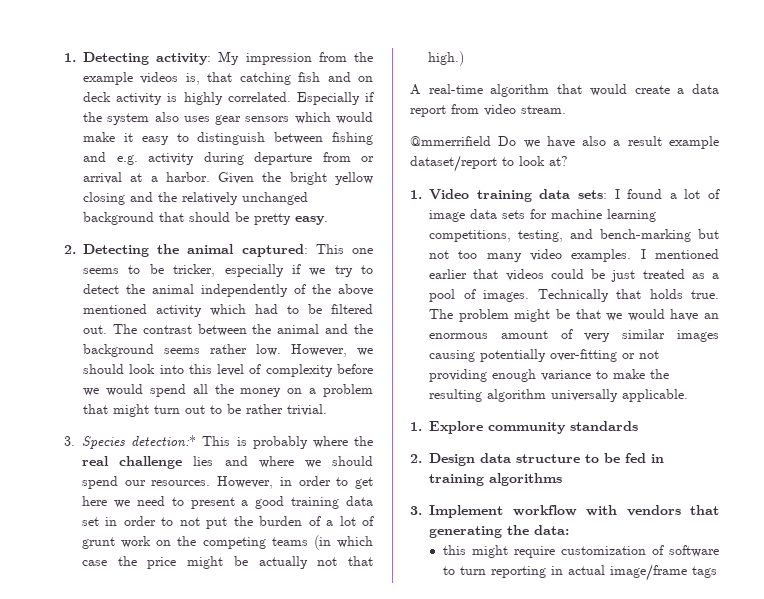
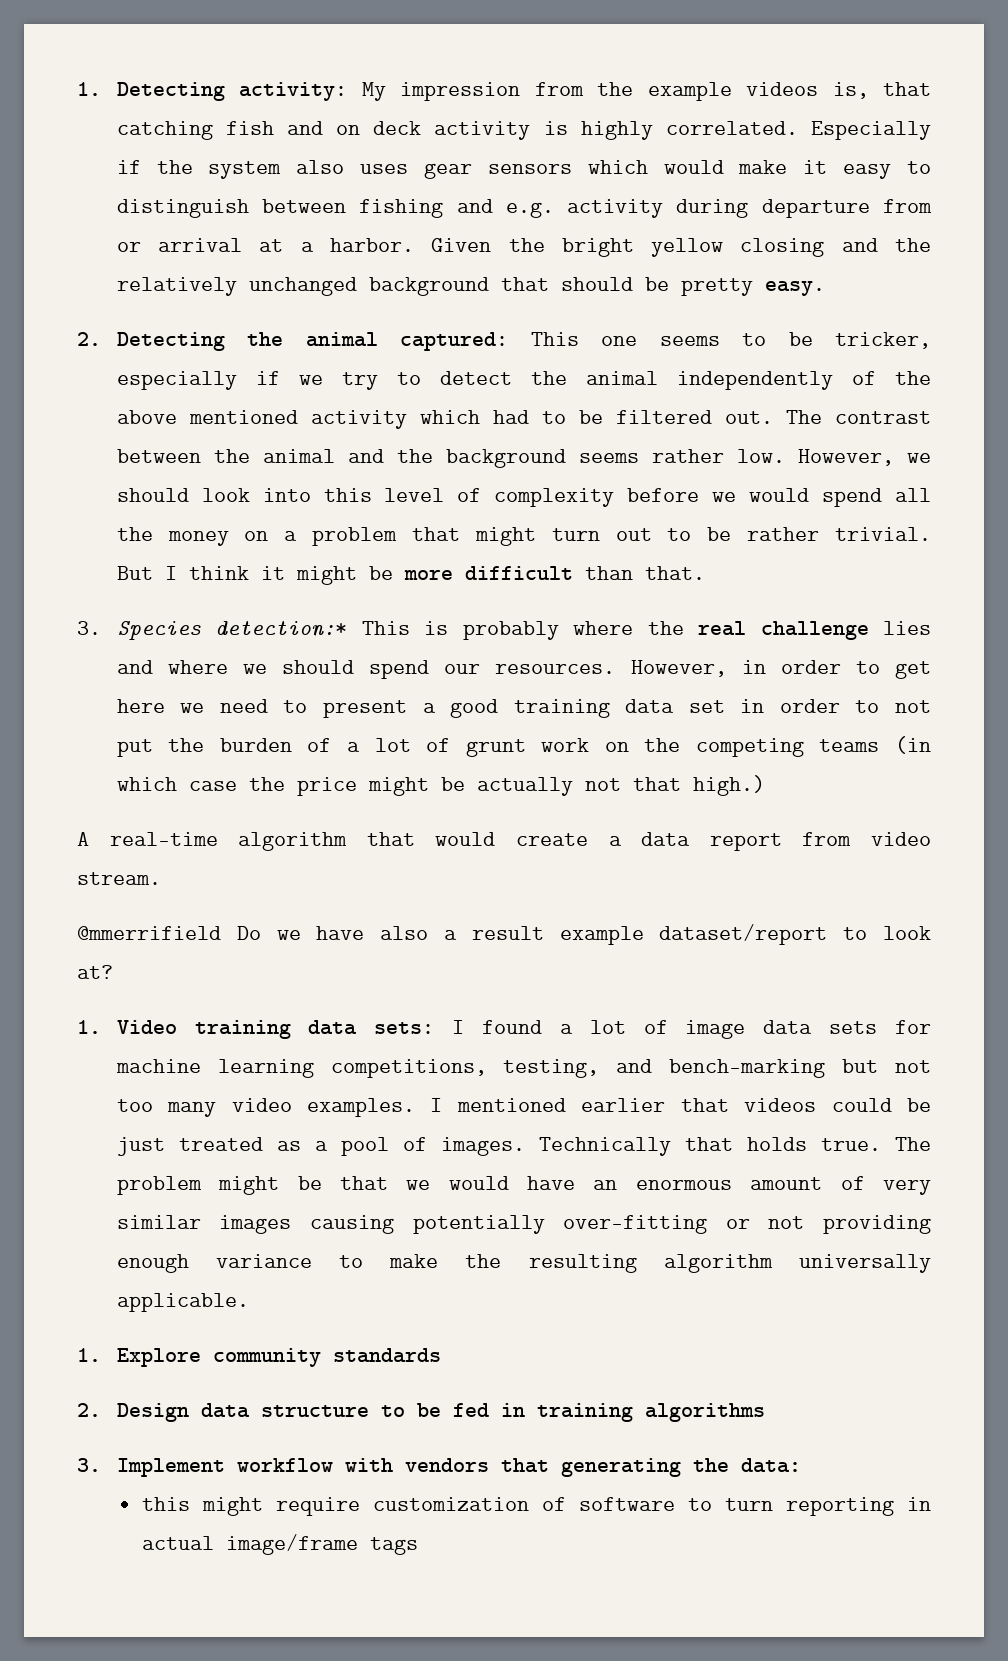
+ But I think it might be more difficult than that.

